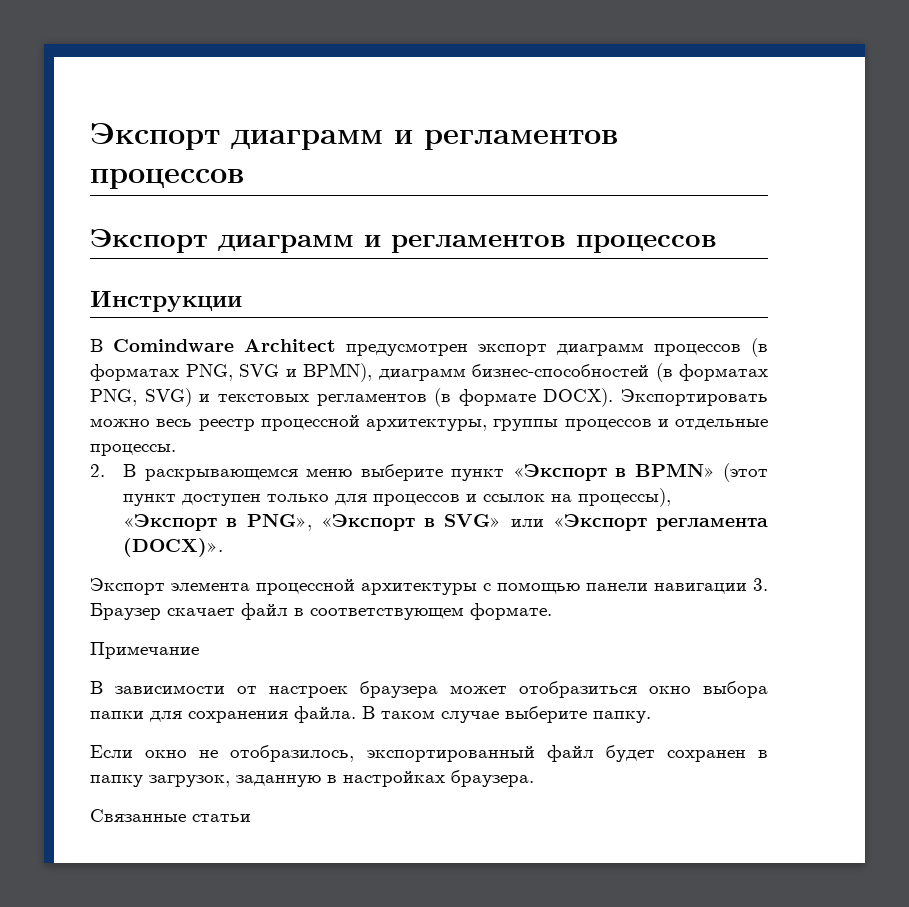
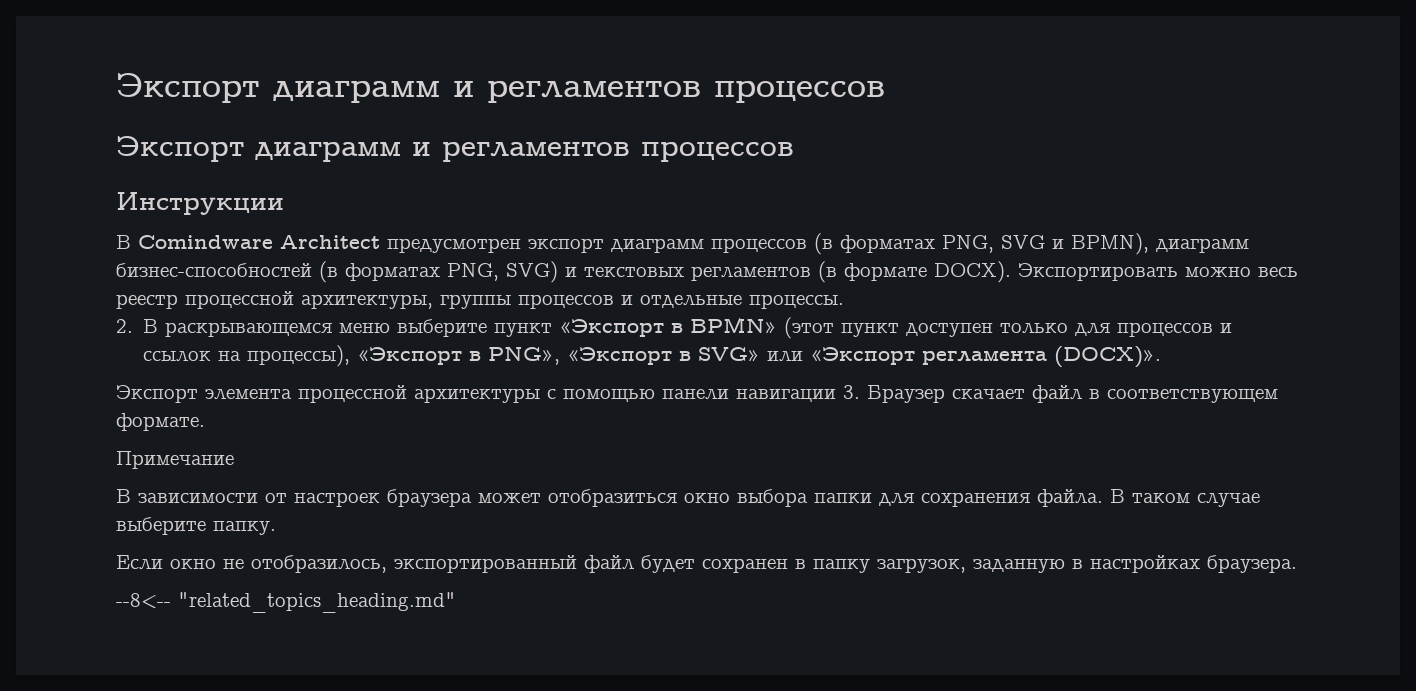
- Связанные статьи
+ --8<-- "related_topics_heading.md"

